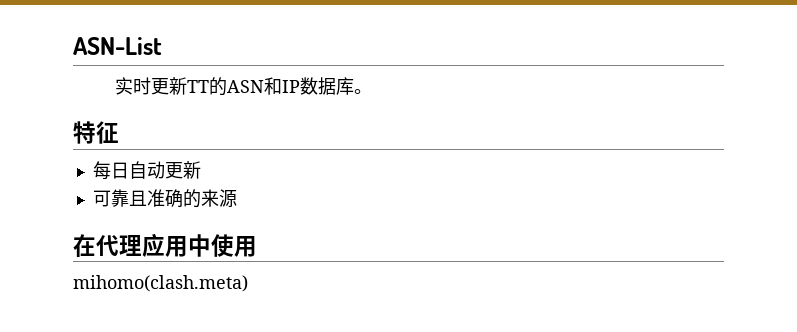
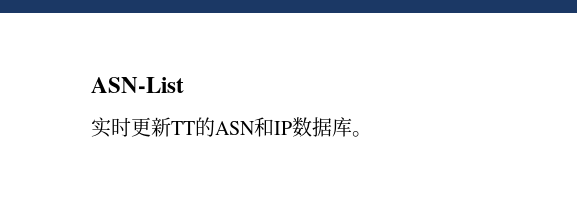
- 特征
- 每日自动更新
- 可靠且准确的来源
- 在代理应用中使用
- mihomo(clash.meta)

